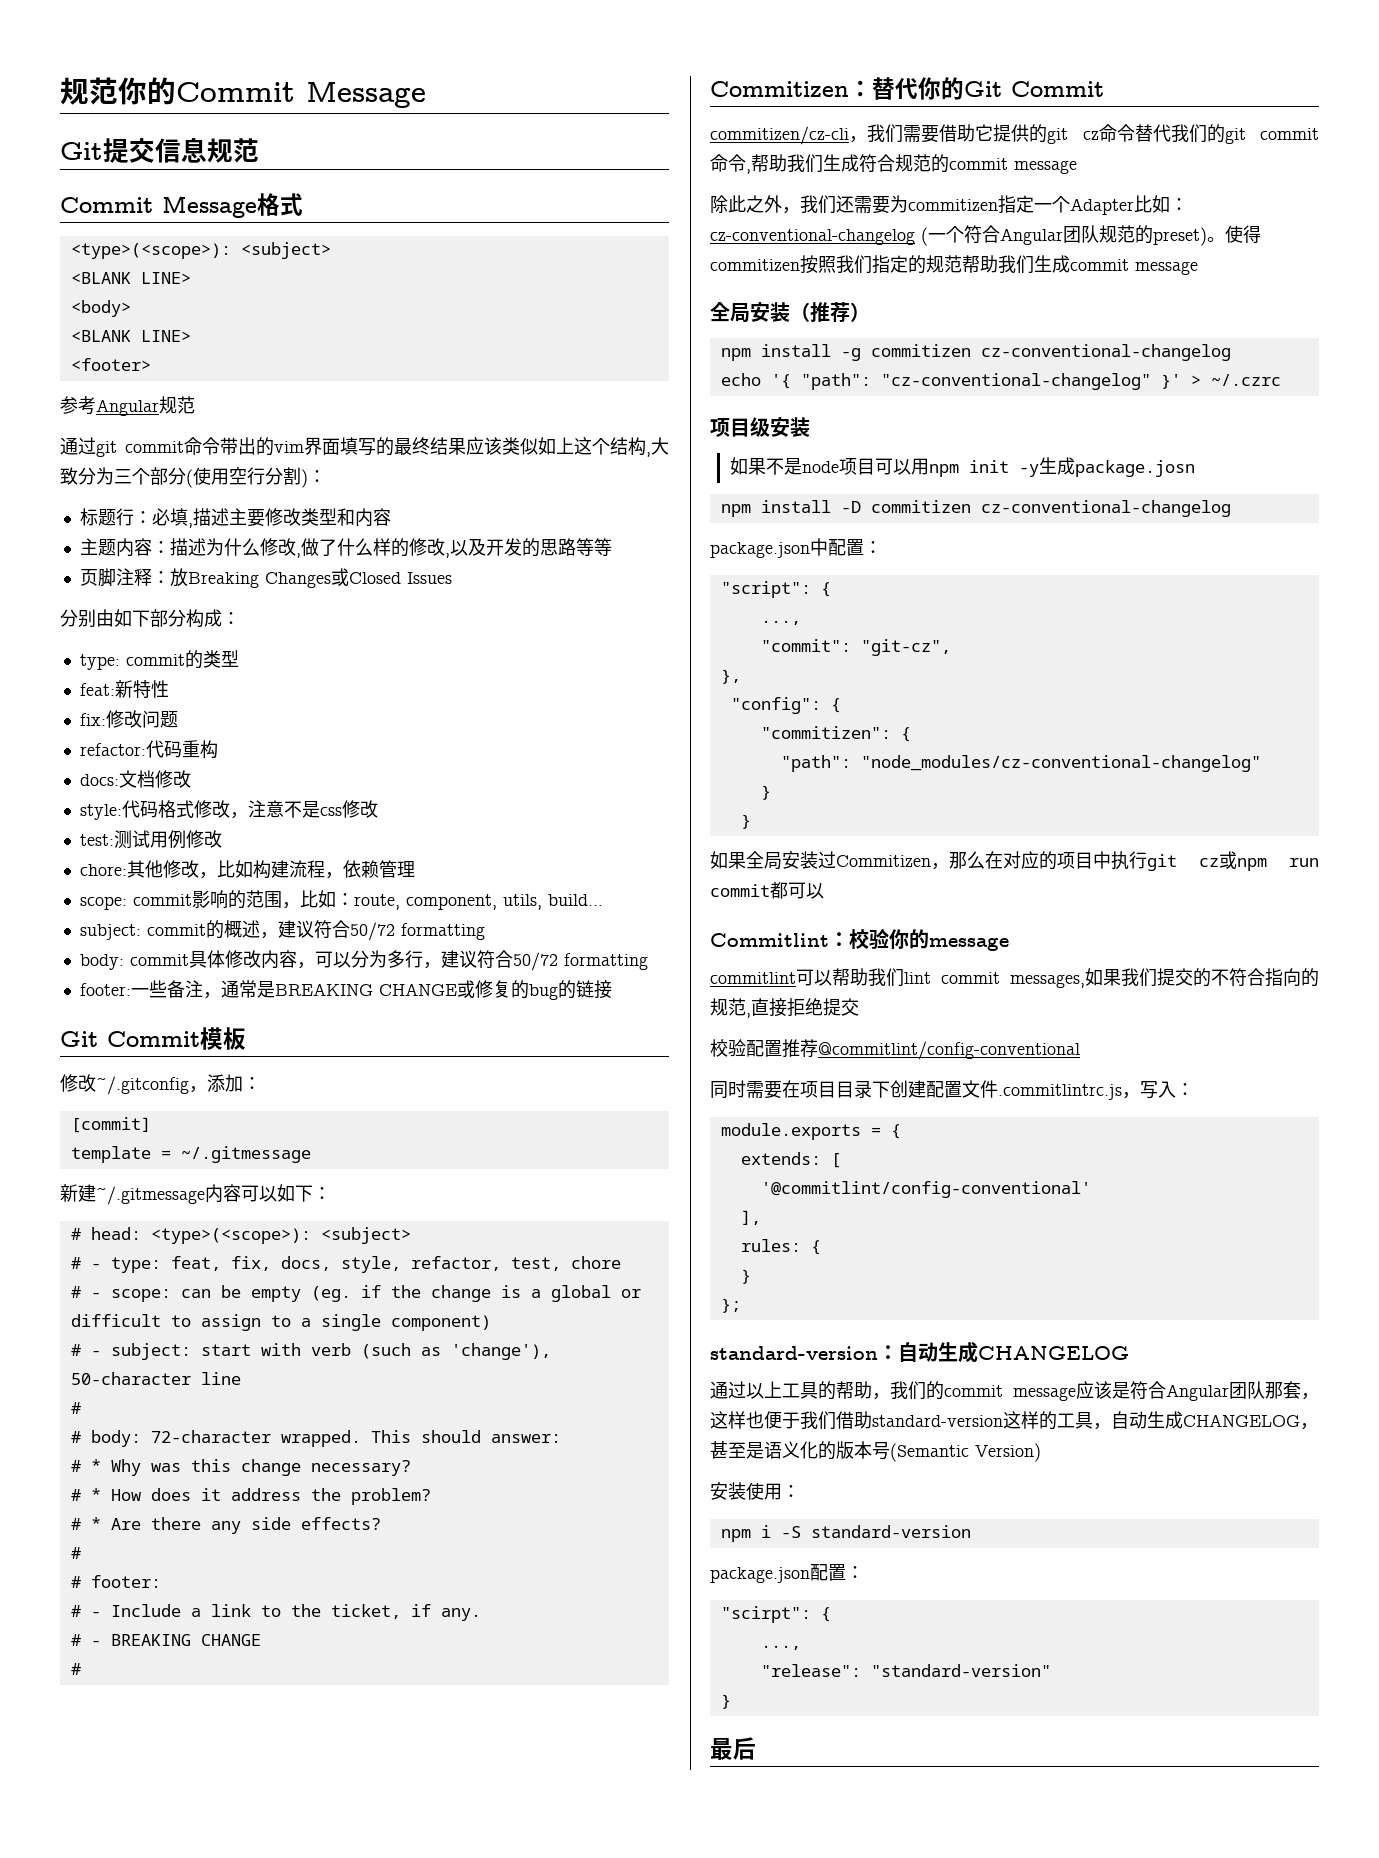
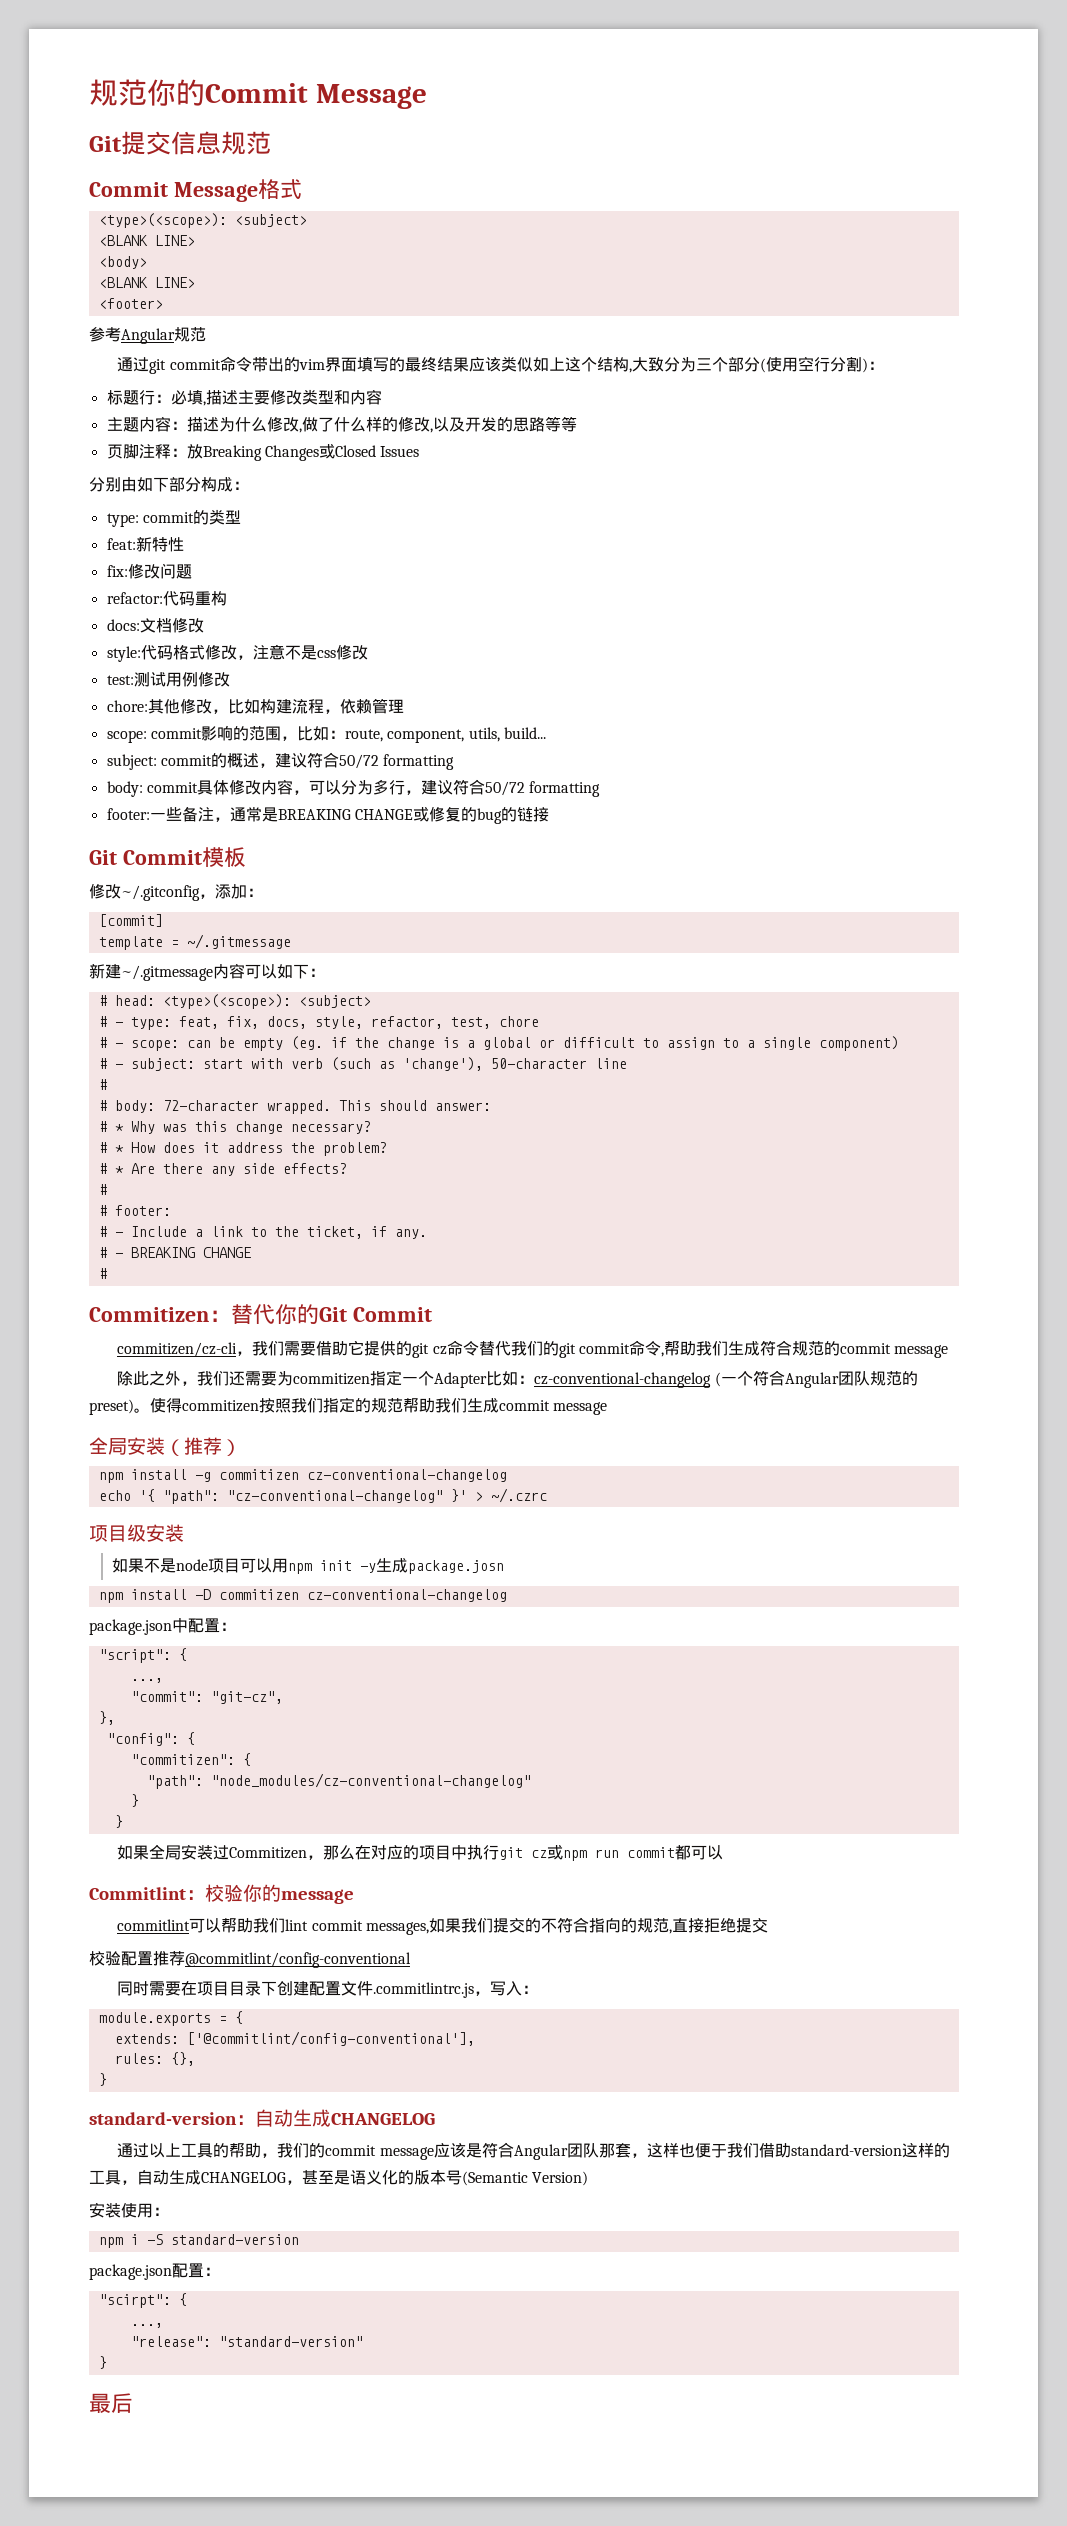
- extends: [
- '@commitlint/config-conventional'
- ],
+ extends: ['@commitlint/config-conventional'],
- rules: {
+ rules: {},
  }
- };

